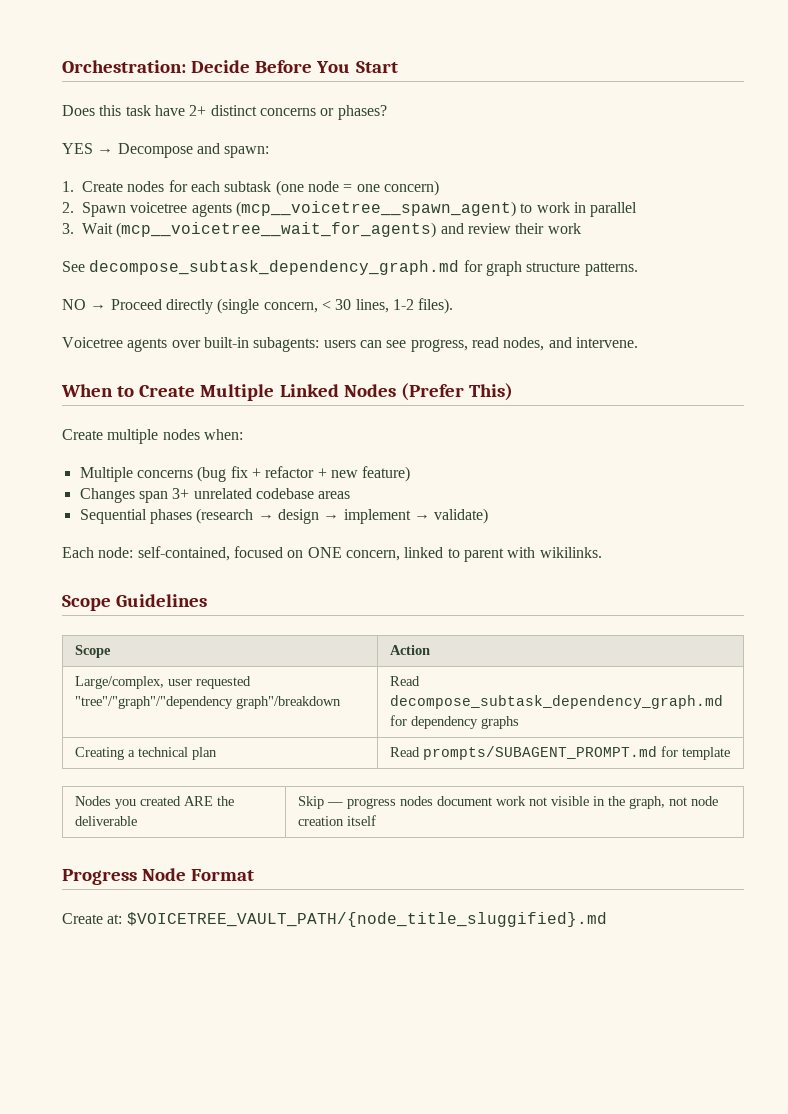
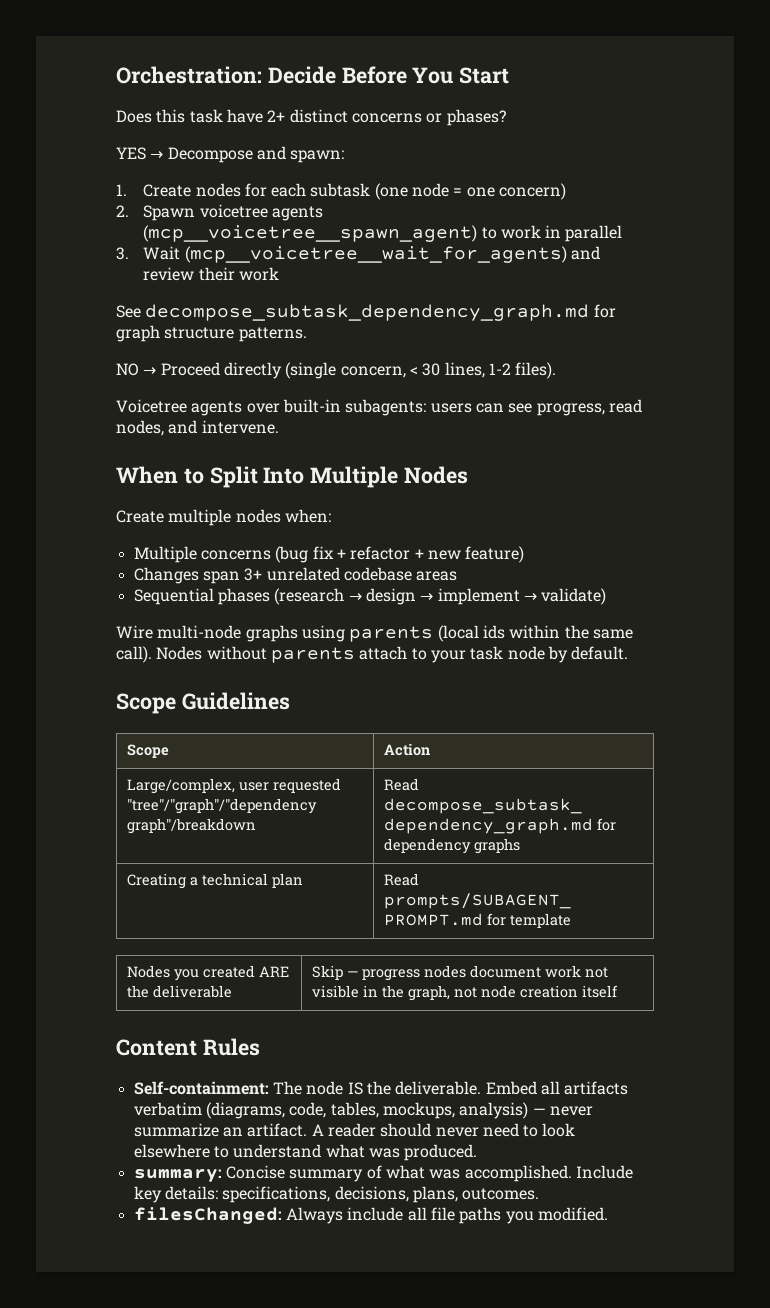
- When to Create Multiple Linked Nodes (Prefer This)
+ When to Split Into Multiple Nodes
- Each node: self-contained, focused on ONE concern, linked to parent with wikilinks.
+ Wire multi-node graphs using parents (local ids within the same call). Nodes without parents attach to your task node by default.
- Progress Node Format
- Create at: $VOICETREE_VAULT_PATH/{node_title_sluggified}.md
+ Content Rules
+ Self-containment: The node IS the deliverable. Embed all artifacts verbatim (diagrams, code, tables, mockups, analysis) — never summarize an artifact. A reader should never need to look elsewhere to understand what was produced.
+ summary: Concise summary of what was accomplished. Include key details: specifications, decisions, plans, outcomes.
+ filesChanged: Always include all file paths you modified.

